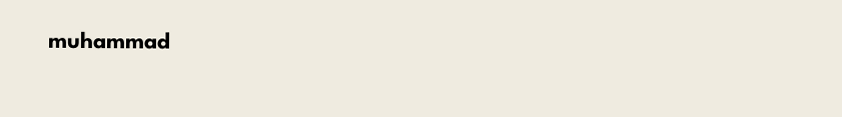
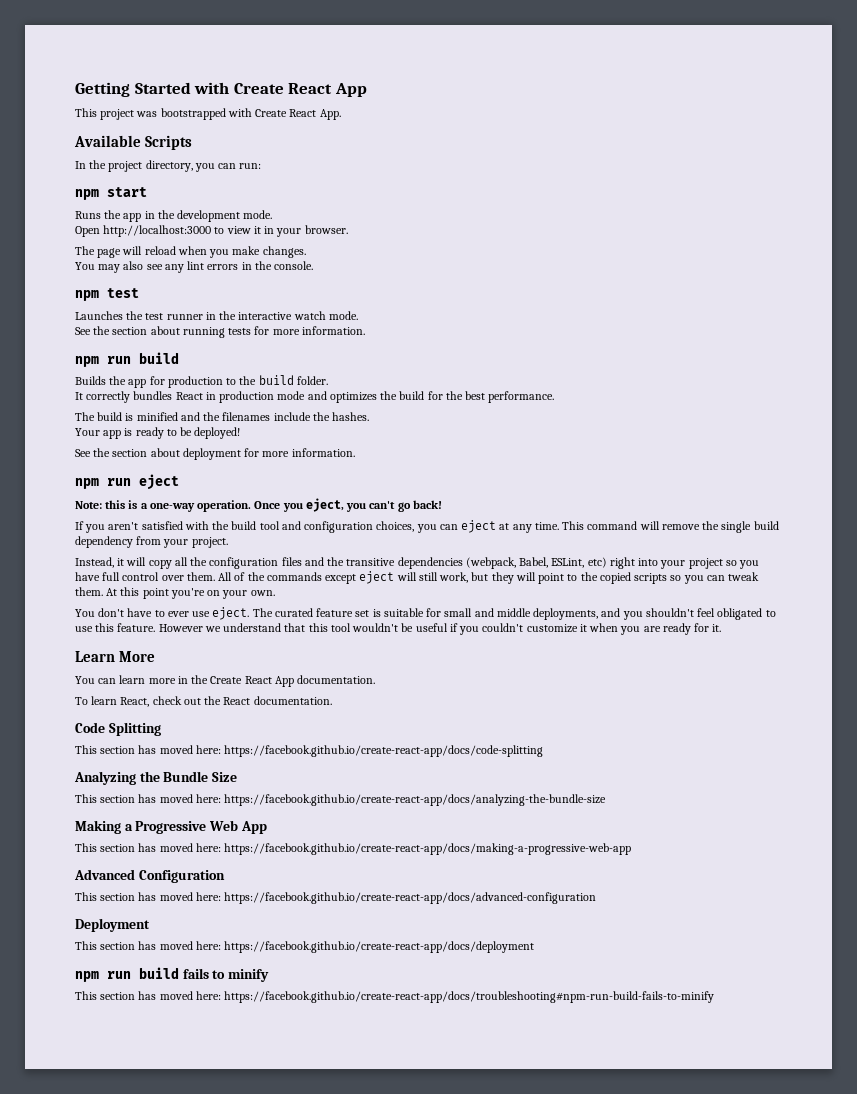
- muhammad
+ Getting Started with Create React App
+ This project was bootstrapped with Create React App.
+ Available Scripts
+ In the project directory, you can run:
+ npm start
+ Runs the app in the development mode.
+ Open http://localhost:3000 to view it in your browser.
+ The page will reload when you make changes.
+ You may also see any lint errors in the console.
+ npm test
+ Launches the test runner in the interactive watch mode.
+ See the section about running tests for more information.
+ npm run build
+ Builds the app for production to the build folder.
+ It correctly bundles React in production mode and optimizes the build for the best performance.
+ The build is minified and the filenames include the hashes.
+ Your app is ready to be deployed!
+ See the section about deployment for more information.
+ npm run eject
+ Note: this is a one-way operation. Once you eject, you can't go back!
+ If you aren't satisfied with the build tool and configuration choices, you can eject at any time. This command will remove the single build dependency from your project.
+ Instead, it will copy all the configuration files and the transitive dependencies (webpack, Babel, ESLint, etc) right into your project so you have full control over them. All of the commands except eject will still work, but they will point to the copied scripts so you can tweak them. At this point you're on your own.
+ You don't have to ever use eject. The curated feature set is suitable for small and middle deployments, and you shouldn't feel obligated to use this feature. However we understand that this tool wouldn't be useful if you couldn't customize it when you are ready for it.
+ Learn More
+ You can learn more in the Create React App documentation.
+ To learn React, check out the React documentation.
+ Code Splitting
+ This section has moved here: https://facebook.github.io/create-react-app/docs/code-splitting
+ Analyzing the Bundle Size
+ This section has moved here: https://facebook.github.io/create-react-app/docs/analyzing-the-bundle-size
+ Making a Progressive Web App
+ This section has moved here: https://facebook.github.io/create-react-app/docs/making-a-progressive-web-app
+ Advanced Configuration
+ This section has moved here: https://facebook.github.io/create-react-app/docs/advanced-configuration
+ Deployment
+ This section has moved here: https://facebook.github.io/create-react-app/docs/deployment
+ npm run build fails to minify
+ This section has moved here: https://facebook.github.io/create-react-app/docs/troubleshooting#npm-run-build-fails-to-minify

